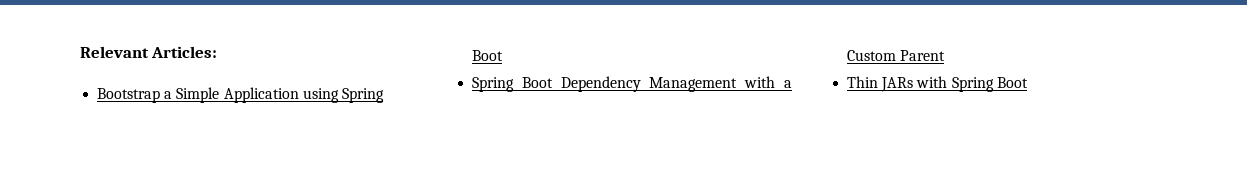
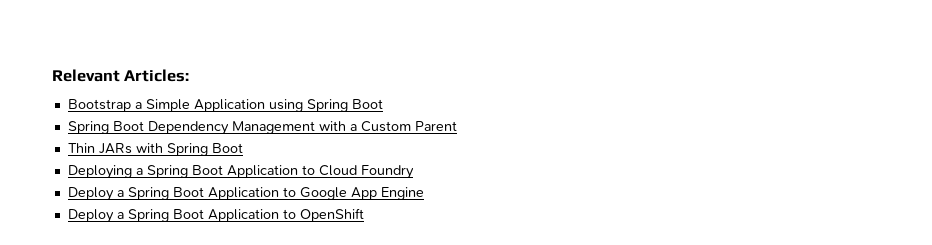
+ Deploying a Spring Boot Application to Cloud Foundry
+ Deploy a Spring Boot Application to Google App Engine
+ Deploy a Spring Boot Application to OpenShift

